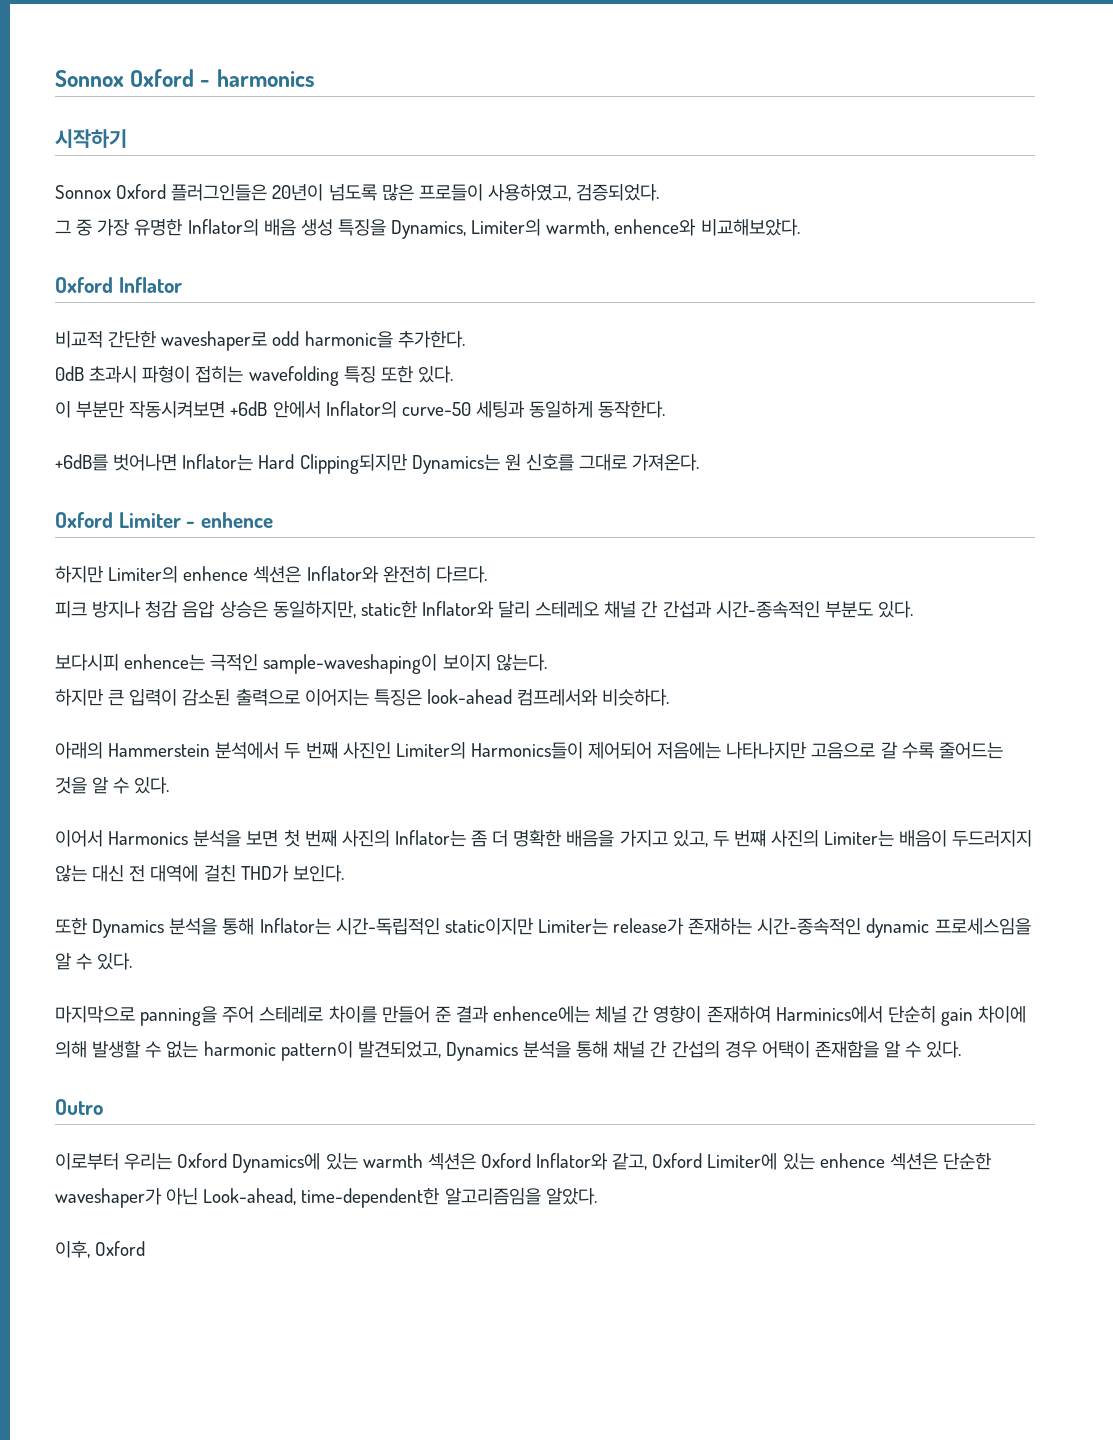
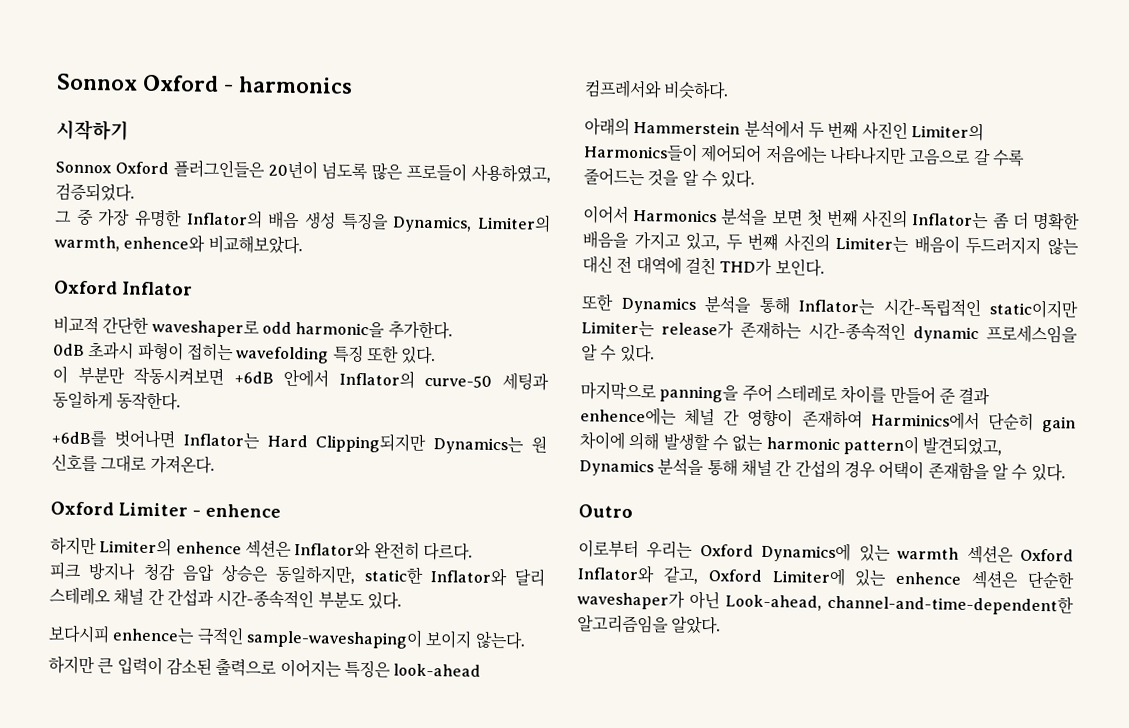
- 이로부터 우리는 Oxford Dynamics에 있는 warmth 섹션은 Oxford Inflator와 같고, Oxford Limiter에 있는 enhence 섹션은 단순한 waveshaper가 아닌 Look-ahead, time-dependent한 알고리즘임을 알았다.
+ 이로부터 우리는 Oxford Dynamics에 있는 warmth 섹션은 Oxford Inflator와 같고, Oxford Limiter에 있는 enhence 섹션은 단순한 waveshaper가 아닌 Look-ahead, channel-and-time-dependent한 알고리즘임을 알았다.
- 이후, Oxford

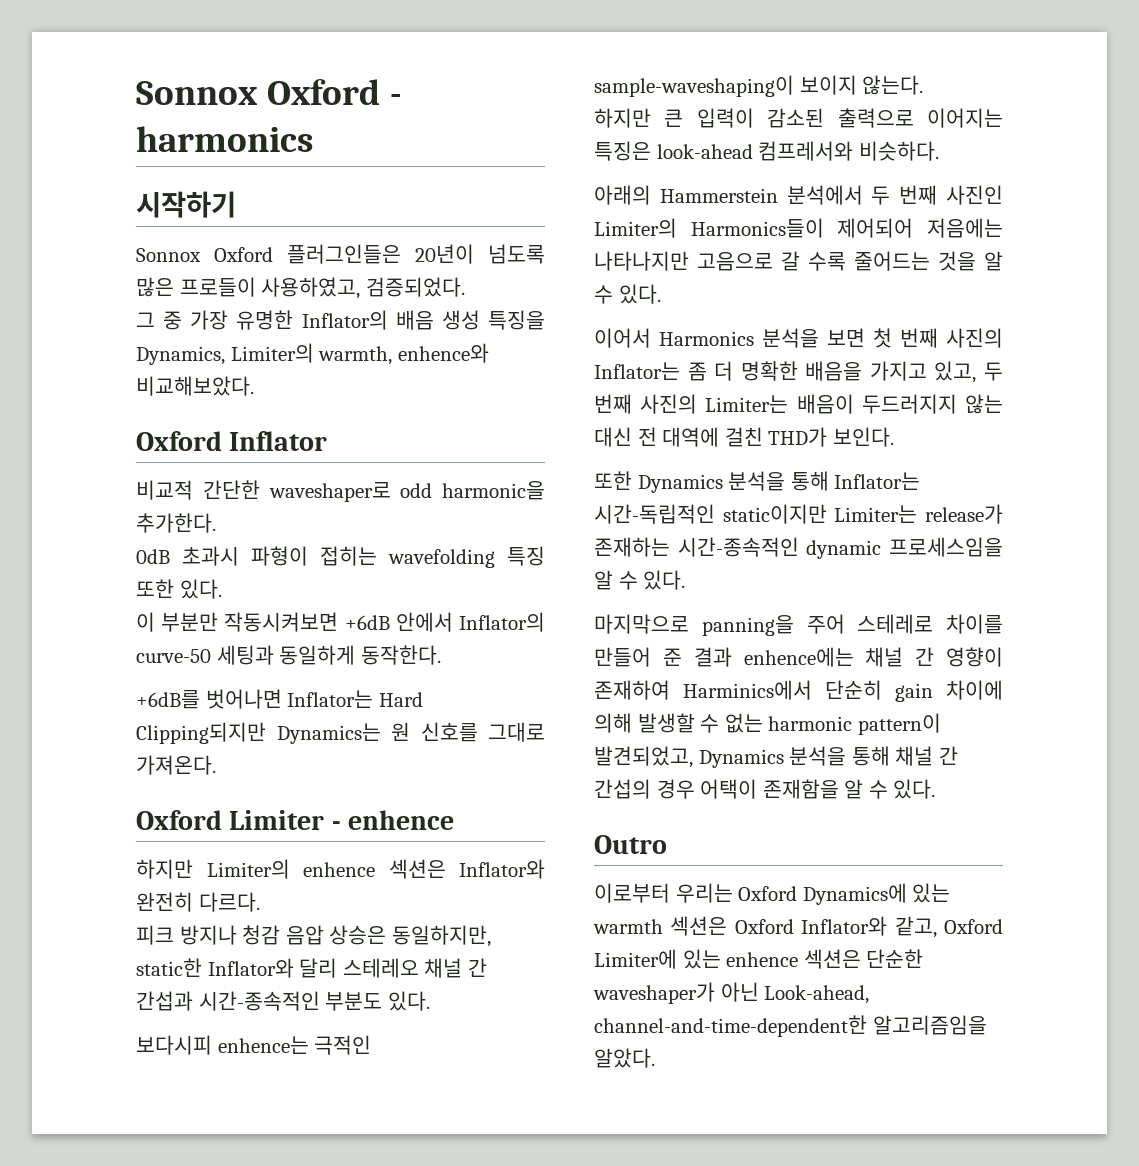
- 이어서 Harmonics 분석을 보면 첫 번째 사진의 Inflator는 좀 더 명확한 배음을 가지고 있고, 두 번쨰 사진의 Limiter는 배음이 두드러지지 않는 대신 전 대역에 걸친 THD가 보인다.
+ 이어서 Harmonics 분석을 보면 첫 번째 사진의 Inflator는 좀 더 명확한 배음을 가지고 있고, 두 번째 사진의 Limiter는 배음이 두드러지지 않는 대신 전 대역에 걸친 THD가 보인다.
- 마지막으로 panning을 주어 스테레로 차이를 만들어 준 결과 enhence에는 체널 간 영향이 존재하여 Harminics에서 단순히 gain 차이에 의해 발생할 수 없는 harmonic pattern이 발견되었고, Dynamics 분석을 통해 채널 간 간섭의 경우 어택이 존재함을 알 수 있다.
+ 마지막으로 panning을 주어 스테레로 차이를 만들어 준 결과 enhence에는 채널 간 영향이 존재하여 Harminics에서 단순히 gain 차이에 의해 발생할 수 없는 harmonic pattern이 발견되었고, Dynamics 분석을 통해 채널 간 간섭의 경우 어택이 존재함을 알 수 있다.

